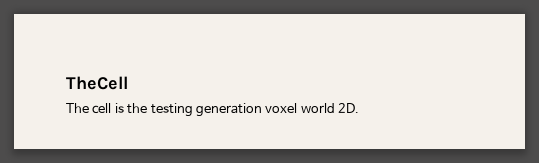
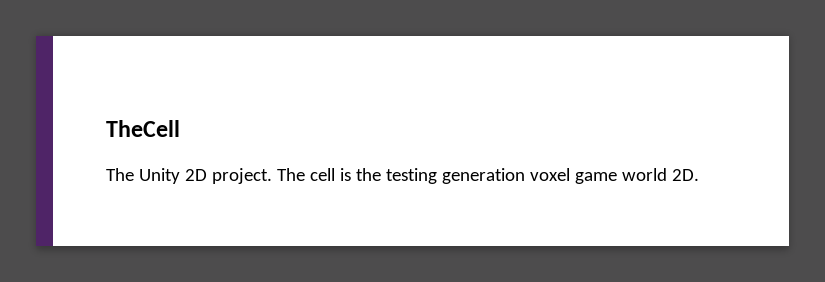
- The cell is the testing generation voxel world 2D.
+ The Unity 2D project. The cell is the testing generation voxel game world 2D.

